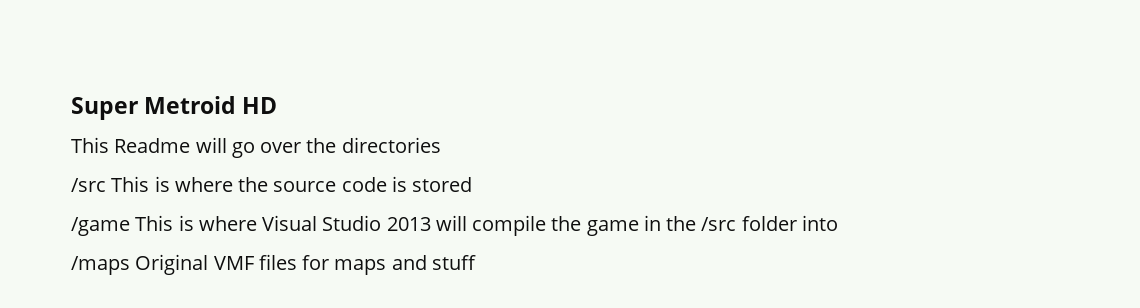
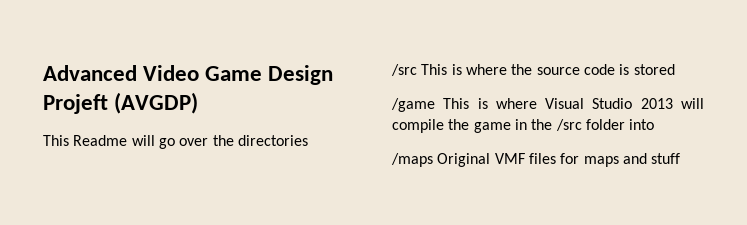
- Super Metroid HD
+ Advanced Video Game Design Projeft (AVGDP)

